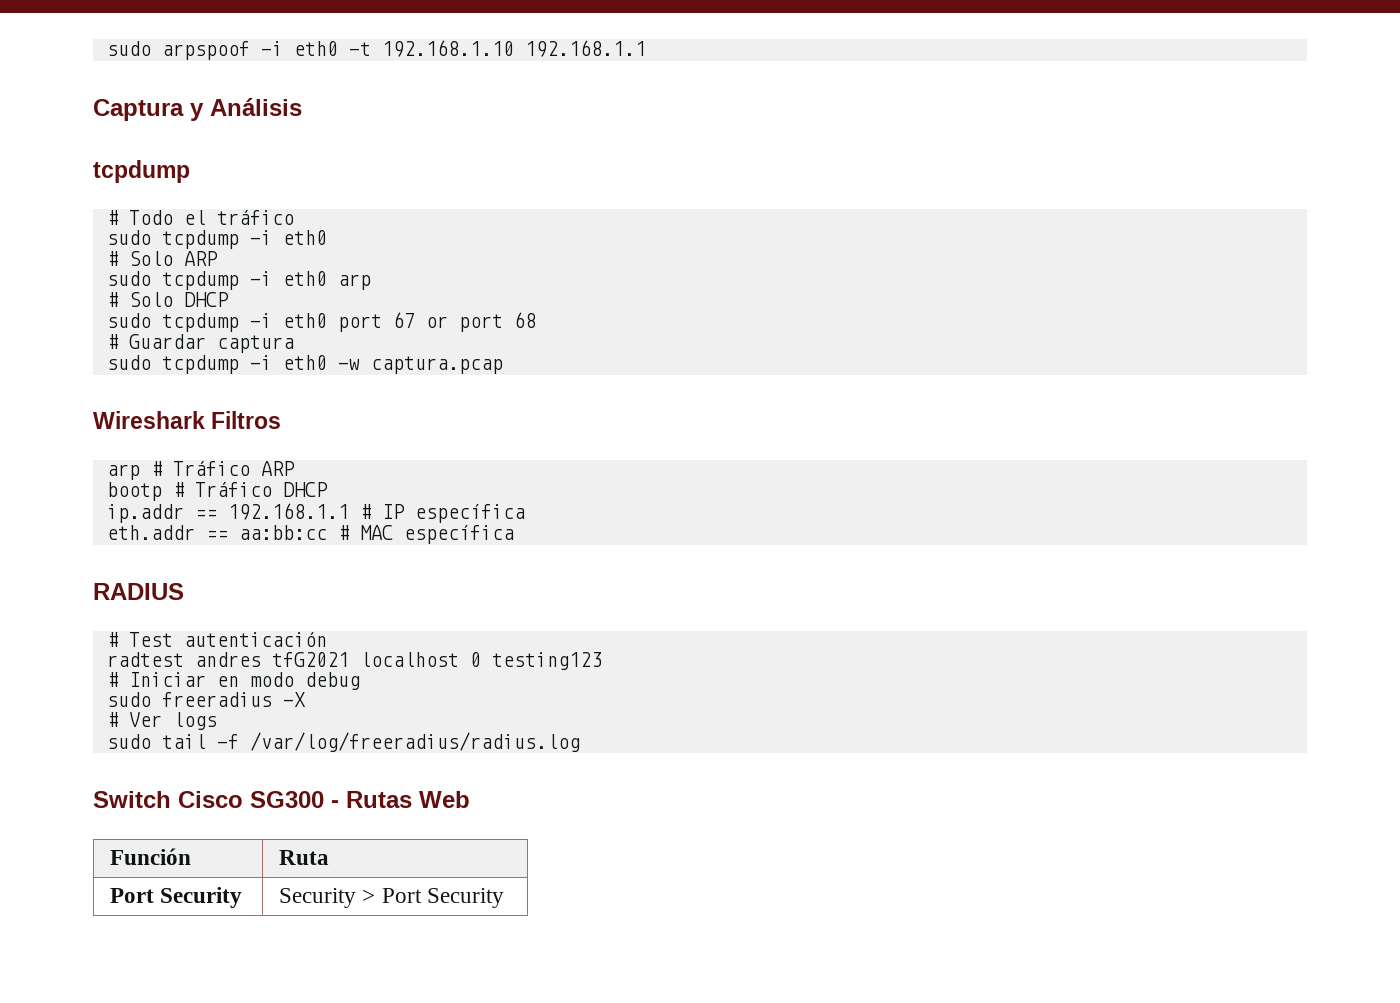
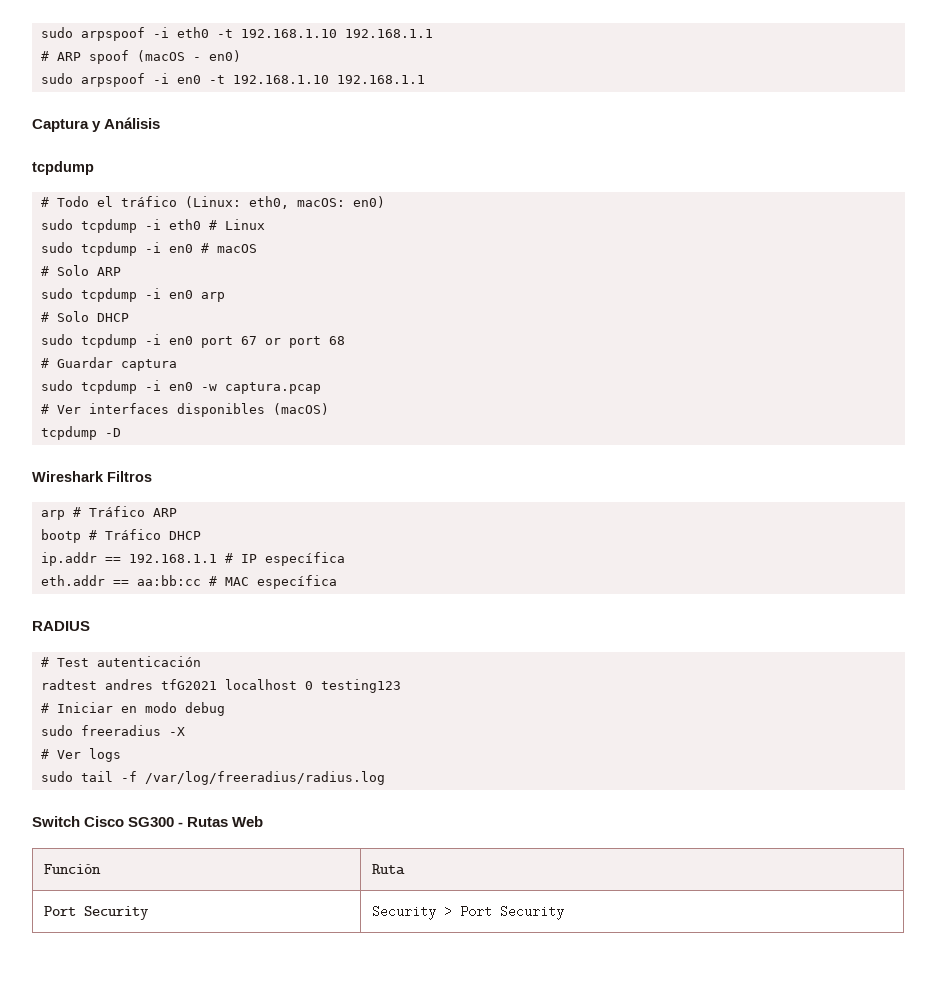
+ # ARP spoof (macOS - en0)
+ sudo arpspoof -i en0 -t 192.168.1.10 192.168.1.1
- # Todo el tráfico
- sudo tcpdump -i eth0
+ # Todo el tráfico (Linux: eth0, macOS: en0)
+ sudo tcpdump -i eth0 # Linux
+ sudo tcpdump -i en0 # macOS
- sudo tcpdump -i eth0 arp
+ sudo tcpdump -i en0 arp
- sudo tcpdump -i eth0 port 67 or port 68
+ sudo tcpdump -i en0 port 67 or port 68
- sudo tcpdump -i eth0 -w captura.pcap
+ sudo tcpdump -i en0 -w captura.pcap
+ # Ver interfaces disponibles (macOS)
+ tcpdump -D

